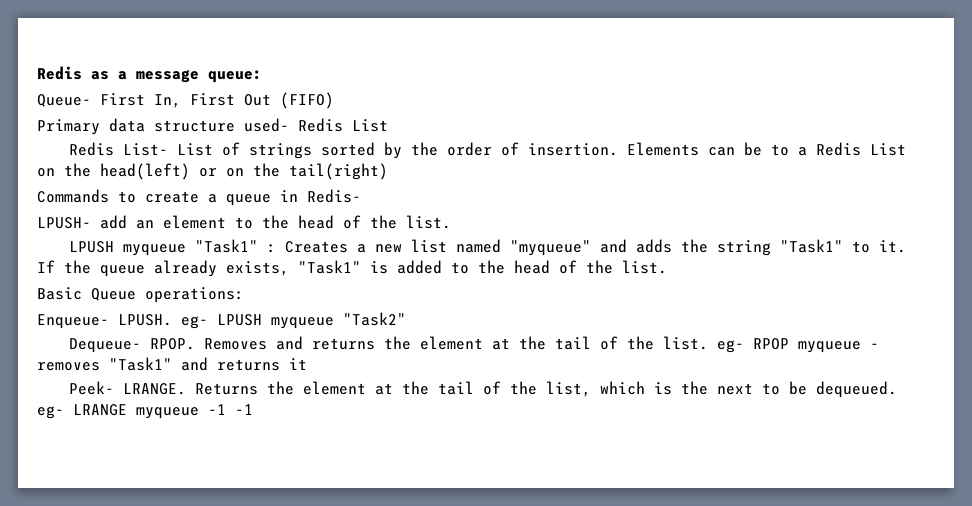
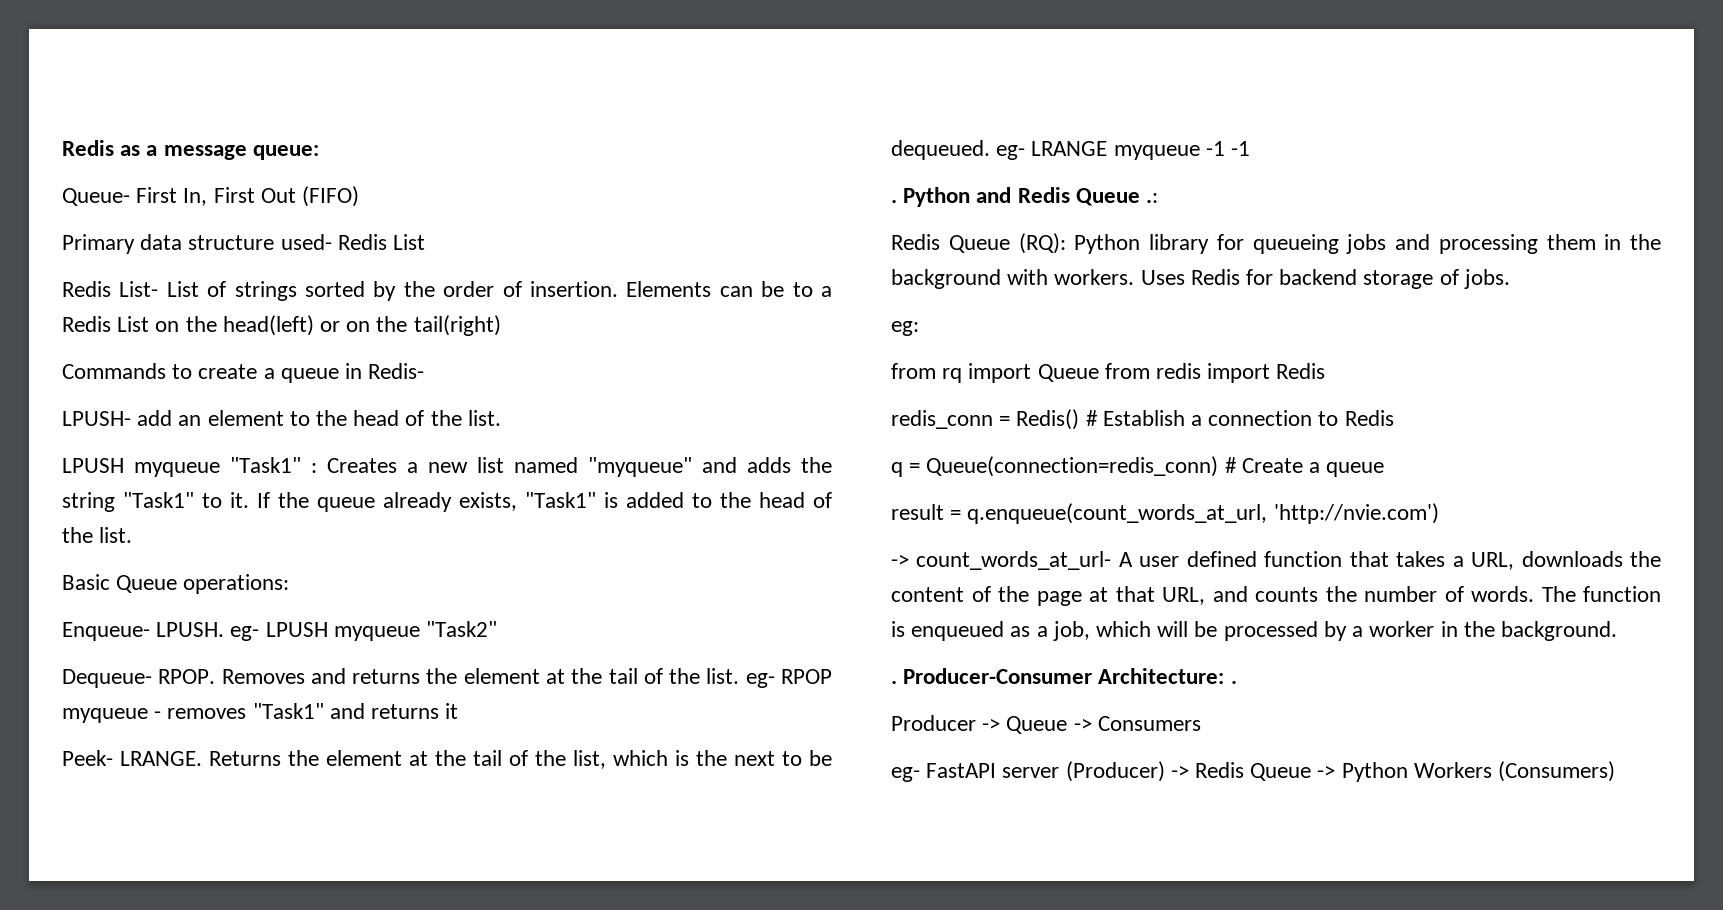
+ . Python and Redis Queue .:
+ Redis Queue (RQ): Python library for queueing jobs and processing them in the background with workers. Uses Redis for backend storage of jobs.
+ eg:
+ from rq import Queue from redis import Redis
+ redis_conn = Redis() # Establish a connection to Redis
+ q = Queue(connection=redis_conn) # Create a queue
+ result = q.enqueue(count_words_at_url, 'http://nvie.com')
+ -> count_words_at_url- A user defined function that takes a URL, downloads the content of the page at that URL, and counts the number of words. The function is enqueued as a job, which will be processed by a worker in the background.
+ . Producer-Consumer Architecture: .
+ Producer -> Queue -> Consumers
+ eg- FastAPI server (Producer) -> Redis Queue -> Python Workers (Consumers)

